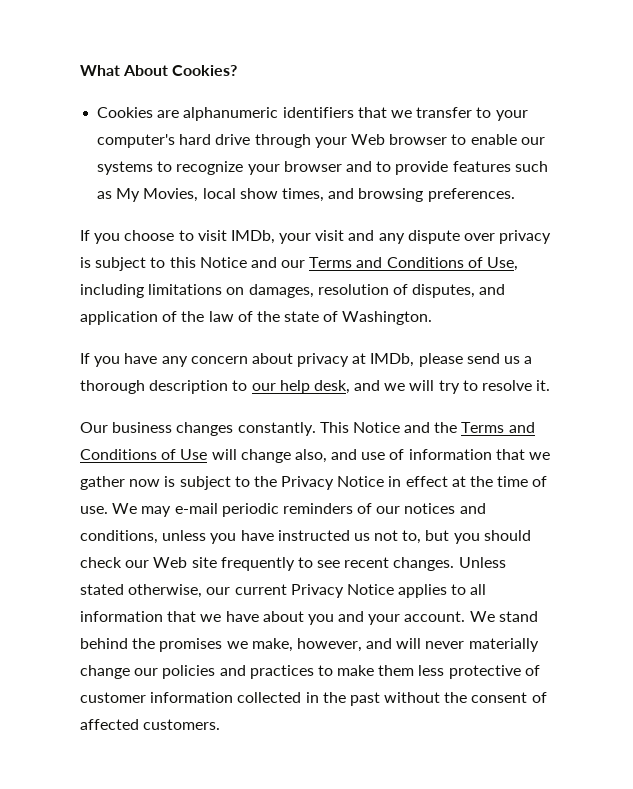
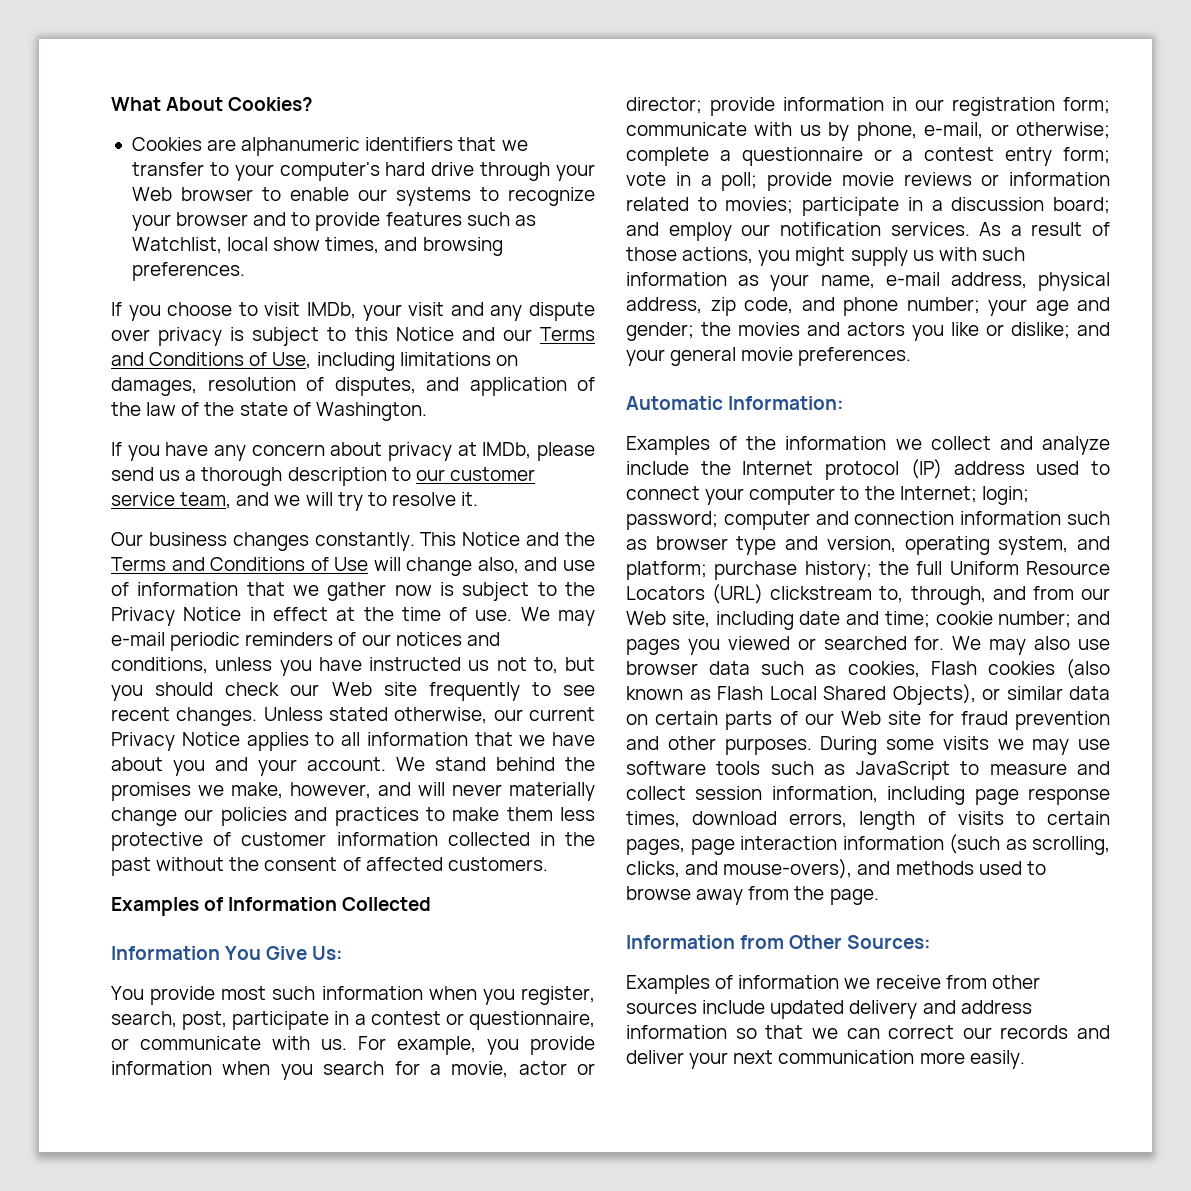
- Cookies are alphanumeric identifiers that we transfer to your computer's hard drive through your Web browser to enable our systems to recognize your browser and to provide features such as My Movies, local show times, and browsing preferences.
+ Cookies are alphanumeric identifiers that we transfer to your computer's hard drive through your Web browser to enable our systems to recognize your browser and to provide features such as Watchlist, local show times, and browsing preferences.
- If you have any concern about privacy at IMDb, please send us a thorough description to our help desk, and we will try to resolve it.
+ If you have any concern about privacy at IMDb, please send us a thorough description to our customer service team, and we will try to resolve it.
+ Examples of Information Collected
+ Information You Give Us:
+ You provide most such information when you register, search, post, participate in a contest or questionnaire, or communicate with us. For example, you provide information when you search for a movie, actor or director; provide information in our registration form; communicate with us by phone, e-mail, or otherwise; complete a questionnaire or a contest entry form; vote in a poll; provide movie reviews or information related to movies; participate in a discussion board; and employ our notification services. As a result of those actions, you might supply us with such information as your name, e-mail address, physical address, zip code, and phone number; your age and gender; the movies and actors you like or dislike; and your general movie preferences.
+ Automatic Information:
+ Examples of the information we collect and analyze include the Internet protocol (IP) address used to connect your computer to the Internet; login; password; computer and connection information such as browser type and version, operating system, and platform; purchase history; the full Uniform Resource Locators (URL) clickstream to, through, and from our Web site, including date and time; cookie number; and pages you viewed or searched for. We may also use browser data such as cookies, Flash cookies (also known as Flash Local Shared Objects), or similar data on certain parts of our Web site for fraud prevention and other purposes. During some visits we may use software tools such as JavaScript to measure and collect session information, including page response times, download errors, length of visits to certain pages, page interaction information (such as scrolling, clicks, and mouse-overs), and methods used to browse away from the page.
+ Information from Other Sources:
+ Examples of information we receive from other sources include updated delivery and address information so that we can correct our records and deliver your next communication more easily.

